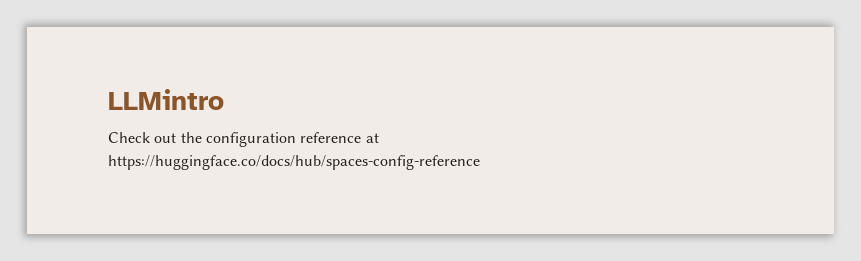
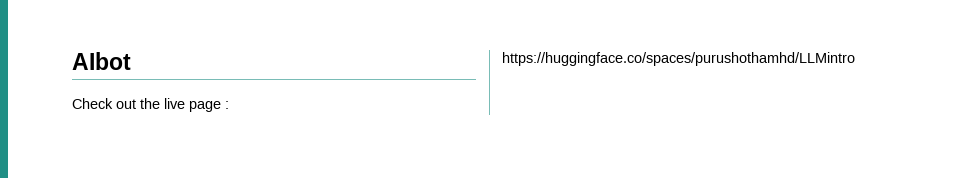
- LLMintro
+ AIbot
- Check out the configuration reference at https://huggingface.co/docs/hub/spaces-config-reference
+ Check out the live page : https://huggingface.co/spaces/purushothamhd/LLMintro

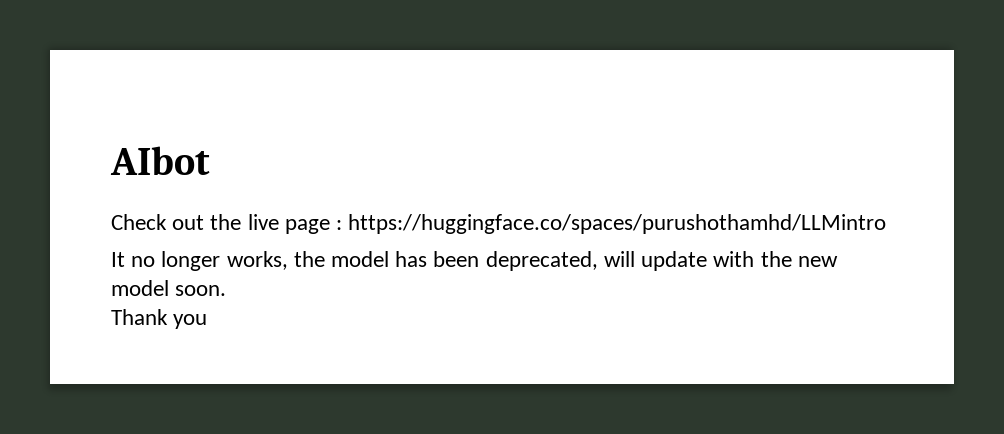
+ It no longer works, the model has been deprecated, will update with the new model soon.
+ Thank you

